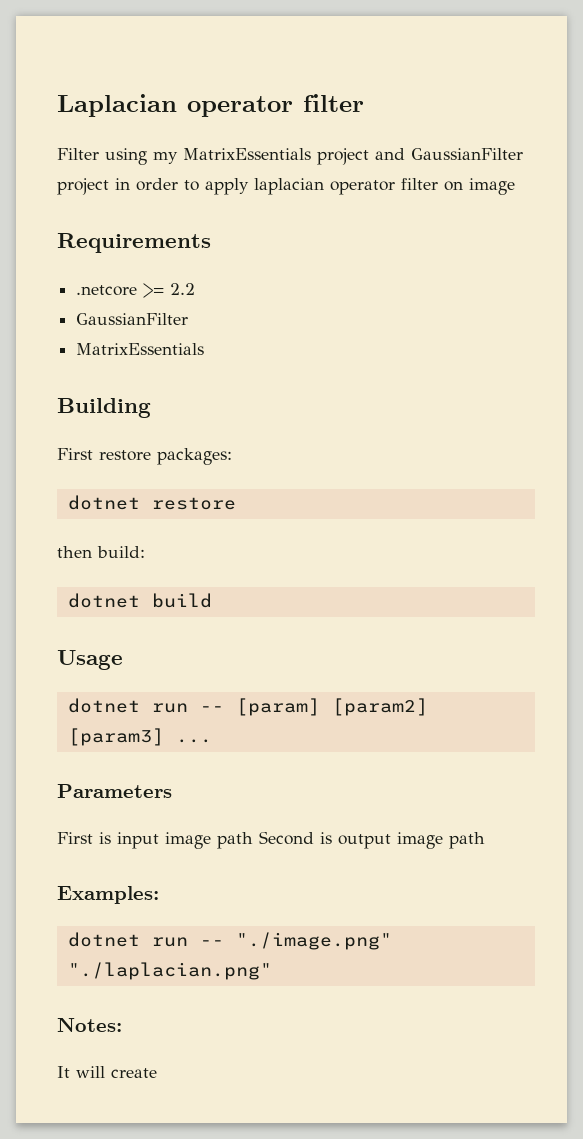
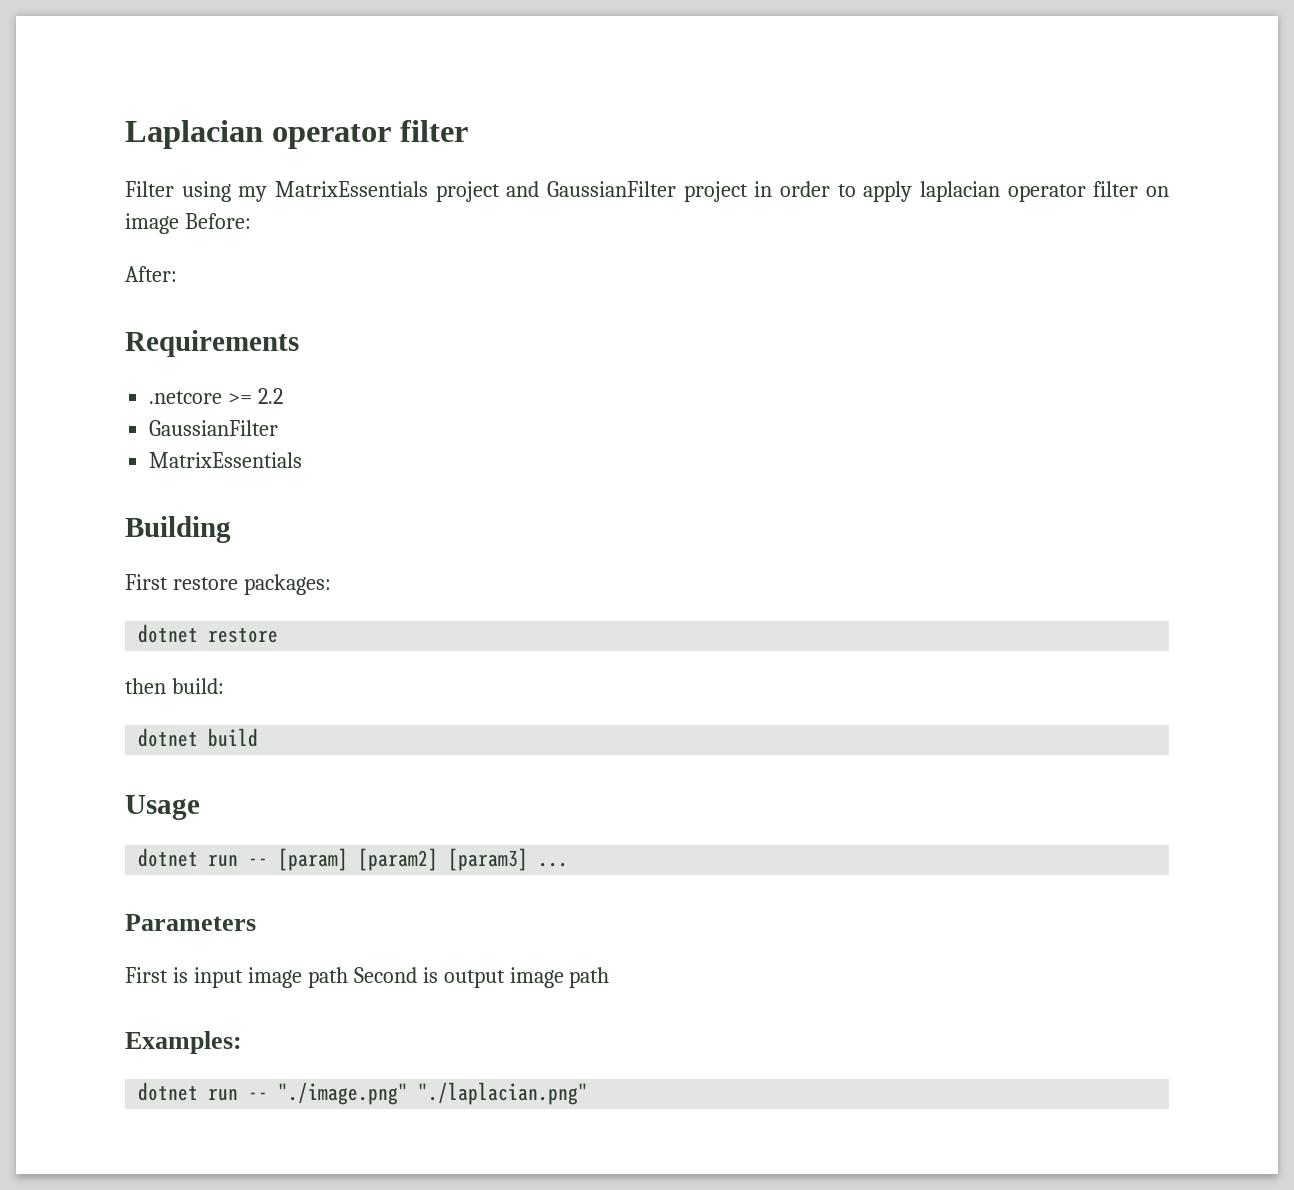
- Filter using my MatrixEssentials project and GaussianFilter project in order to apply laplacian operator filter on image
+ Filter using my MatrixEssentials project and GaussianFilter project in order to apply laplacian operator filter on image Before:
+ After:
- Notes:
- It will create

